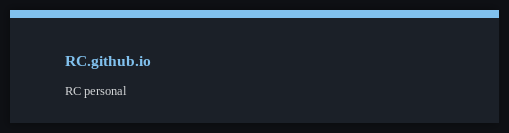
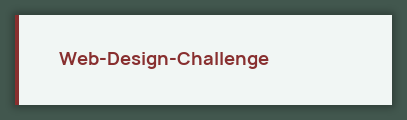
- RC.github.io
- RC personal
+ Web-Design-Challenge

